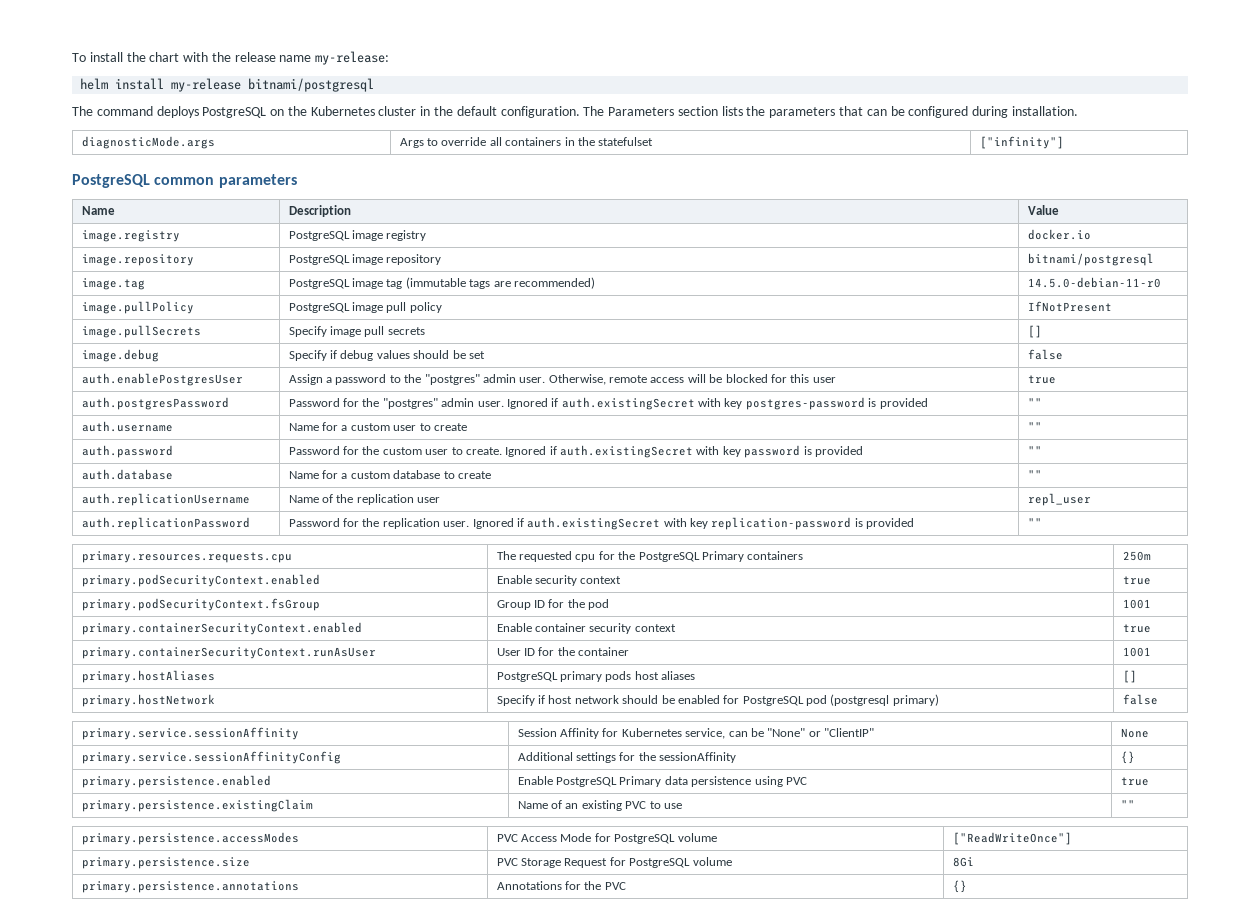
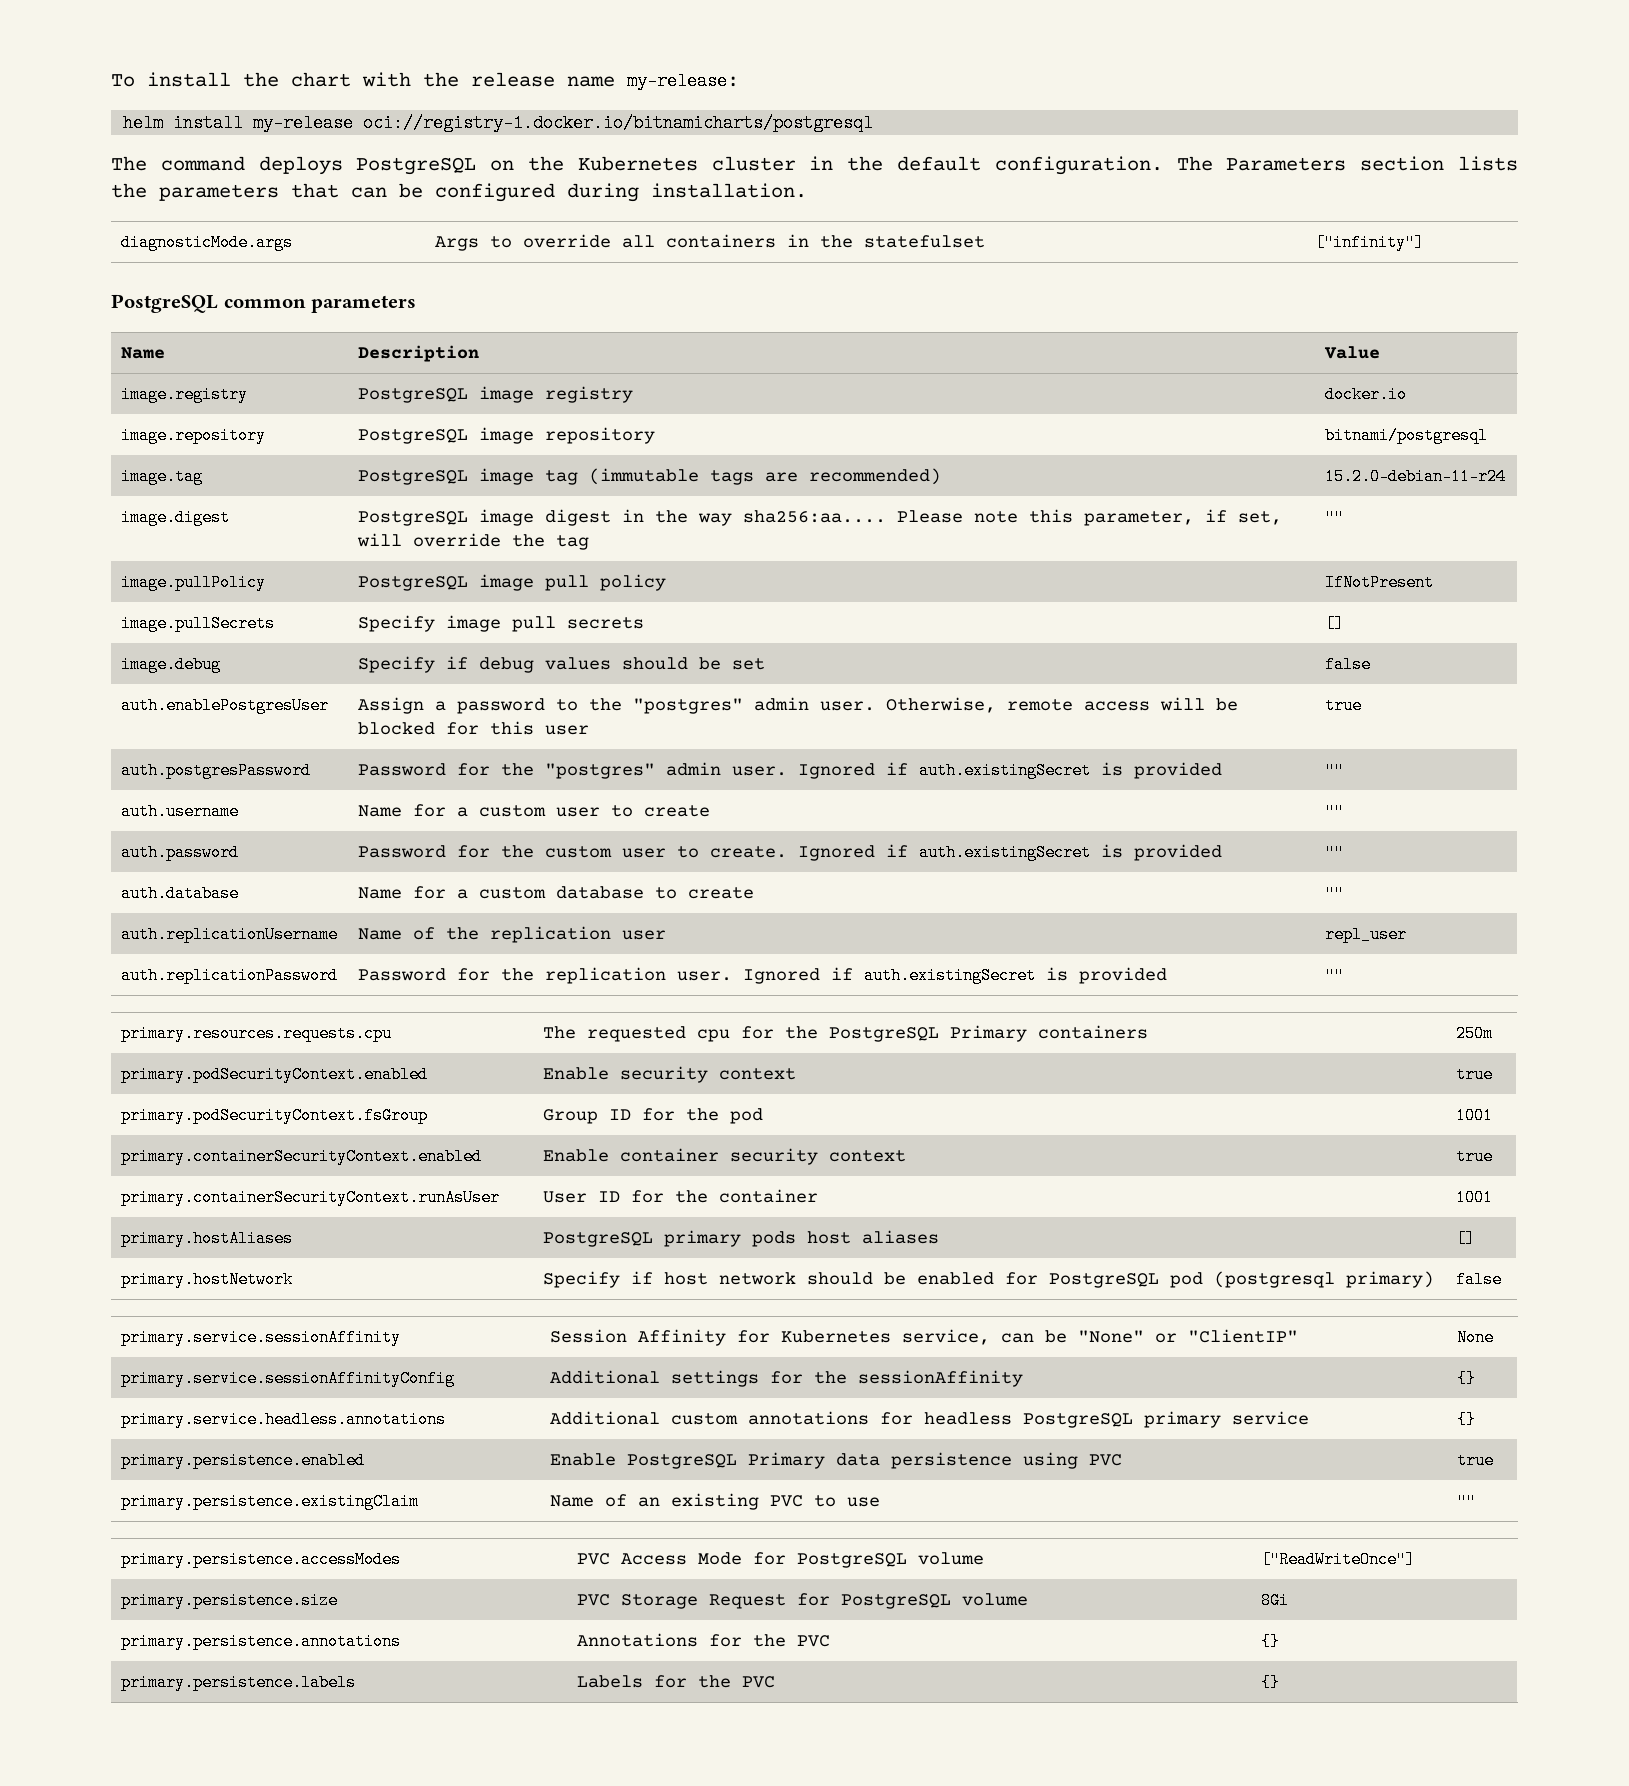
- helm install my-release bitnami/postgresql
+ helm install my-release oci://registry-1.docker.io/bitnamicharts/postgresql
- image.tag | PostgreSQL image tag (immutable tags are recommended) | 14.5.0-debian-11-r0
+ image.tag | PostgreSQL image tag (immutable tags are recommended) | 15.2.0-debian-11-r24
+ image.digest | PostgreSQL image digest in the way sha256:aa.... Please note this parameter, if set, will override the tag | ""
- auth.postgresPassword | Password for the "postgres" admin user. Ignored if auth.existingSecret with key postgres-password is provided | ""
+ auth.postgresPassword | Password for the "postgres" admin user. Ignored if auth.existingSecret is provided | ""
- auth.password | Password for the custom user to create. Ignored if auth.existingSecret with key password is provided | ""
+ auth.password | Password for the custom user to create. Ignored if auth.existingSecret is provided | ""
- auth.replicationPassword | Password for the replication user. Ignored if auth.existingSecret with key replication-password is provided | ""
+ auth.replicationPassword | Password for the replication user. Ignored if auth.existingSecret is provided | ""
+ primary.service.headless.annotations | Additional custom annotations for headless PostgreSQL primary service | {}
+ primary.persistence.labels | Labels for the PVC | {}

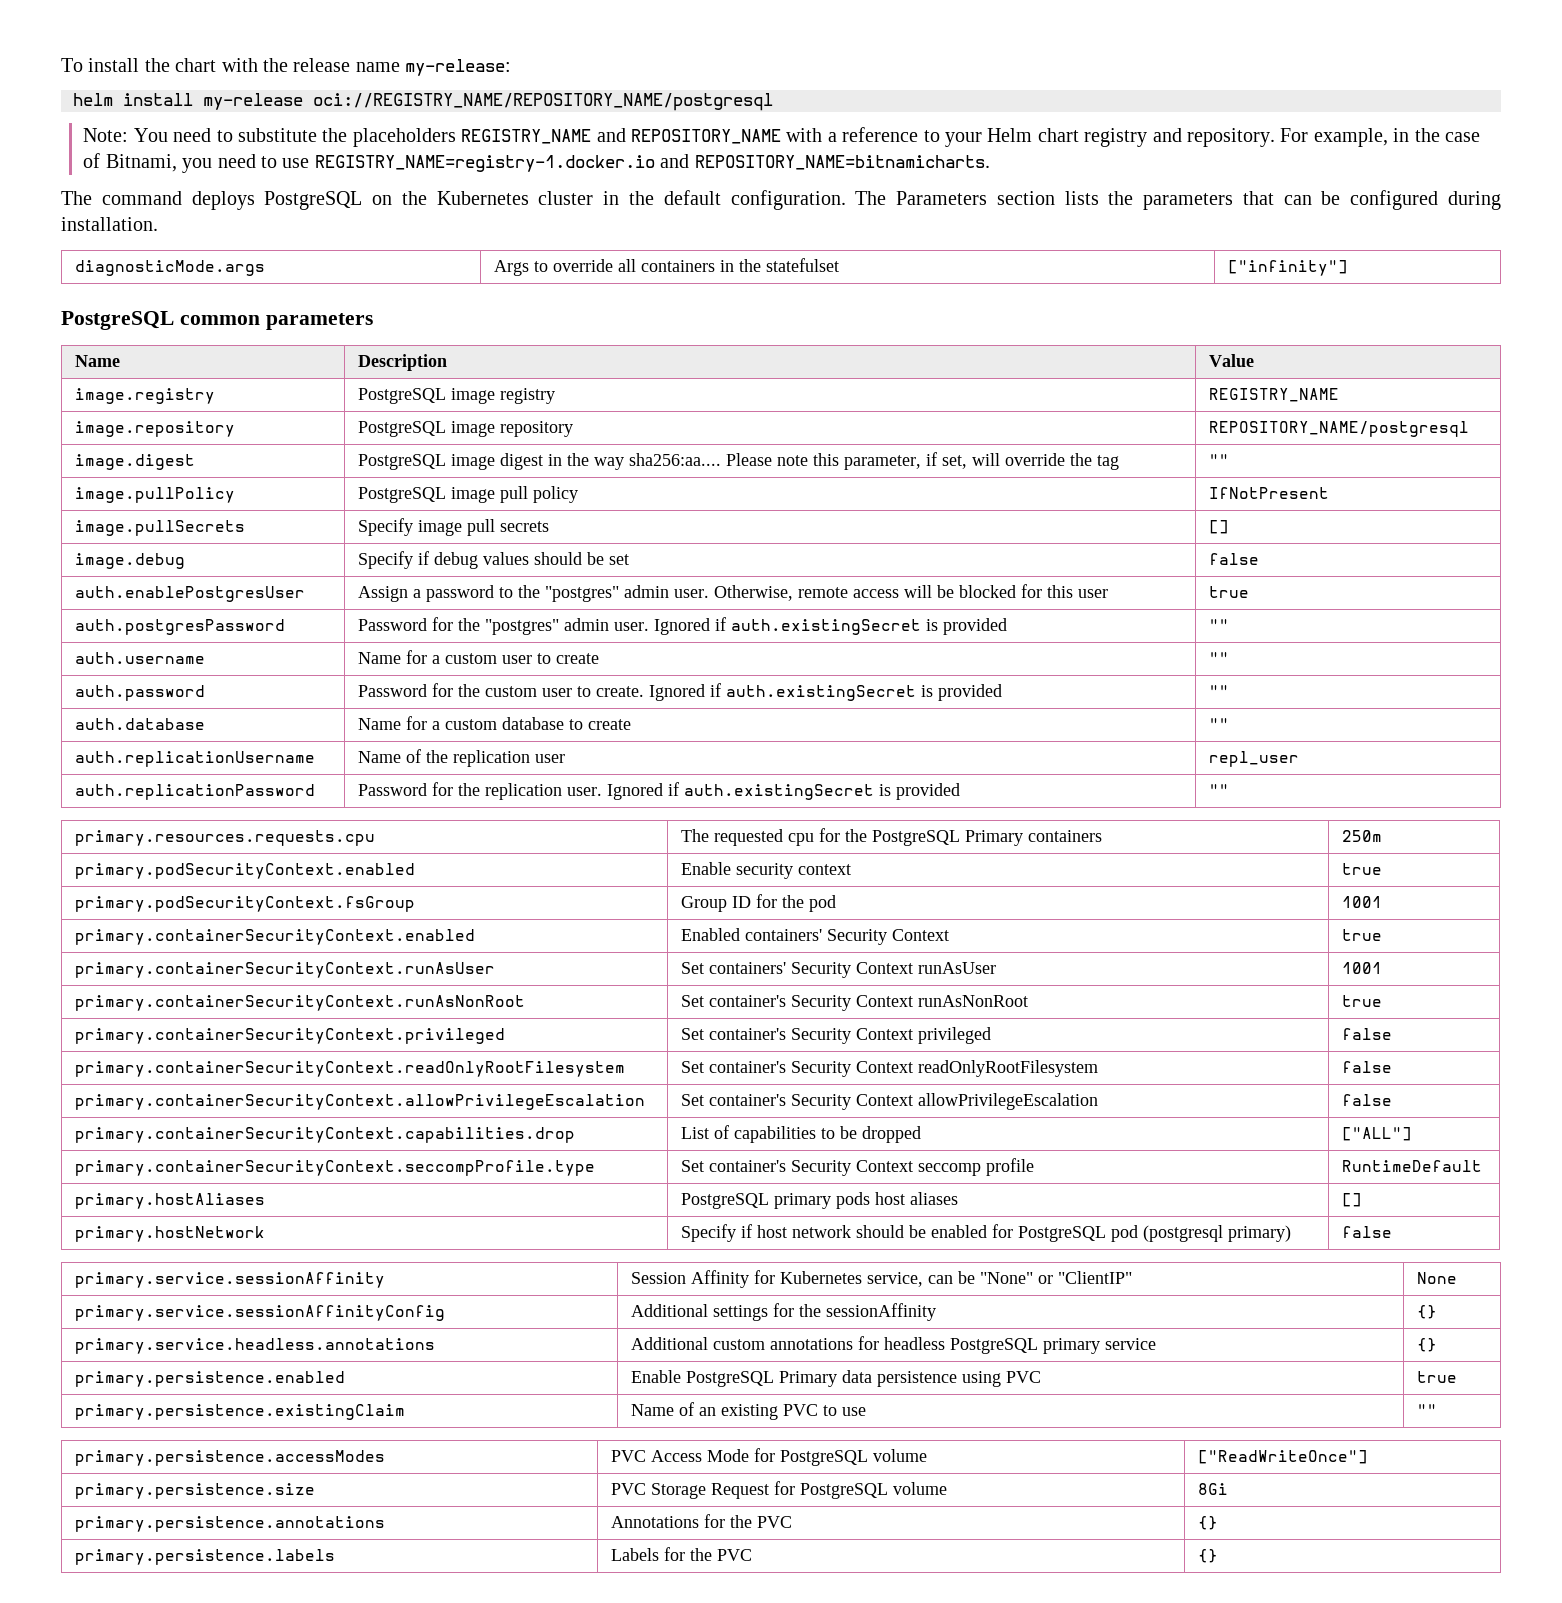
- helm install my-release oci://registry-1.docker.io/bitnamicharts/postgresql
+ helm install my-release oci://REGISTRY_NAME/REPOSITORY_NAME/postgresql
+ Note: You need to substitute the placeholders REGISTRY_NAME and REPOSITORY_NAME with a reference to your Helm chart registry and repository. For example, in the case of Bitnami, you need to use REGISTRY_NAME=registry-1.docker.io and REPOSITORY_NAME=bitnamicharts.
- image.registry | PostgreSQL image registry | docker.io
+ image.registry | PostgreSQL image registry | REGISTRY_NAME
- image.repository | PostgreSQL image repository | bitnami/postgresql
- image.tag | PostgreSQL image tag (immutable tags are recommended) | 15.2.0-debian-11-r24
+ image.repository | PostgreSQL image repository | REPOSITORY_NAME/postgresql
- primary.containerSecurityContext.enabled | Enable container security context | true
- primary.containerSecurityContext.runAsUser | User ID for the container | 1001
+ primary.containerSecurityContext.enabled | Enabled containers' Security Context | true
+ primary.containerSecurityContext.runAsUser | Set containers' Security Context runAsUser | 1001
+ primary.containerSecurityContext.runAsNonRoot | Set container's Security Context runAsNonRoot | true
+ primary.containerSecurityContext.privileged | Set container's Security Context privileged | false
+ primary.containerSecurityContext.readOnlyRootFilesystem | Set container's Security Context readOnlyRootFilesystem | false
+ primary.containerSecurityContext.allowPrivilegeEscalation | Set container's Security Context allowPrivilegeEscalation | false
+ primary.containerSecurityContext.capabilities.drop | List of capabilities to be dropped | ["ALL"]
+ primary.containerSecurityContext.seccompProfile.type | Set container's Security Context seccomp profile | RuntimeDefault

